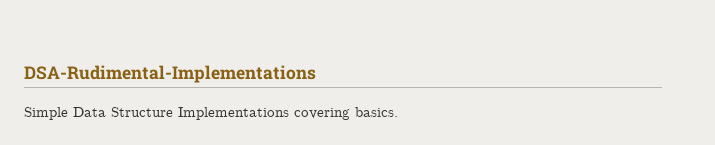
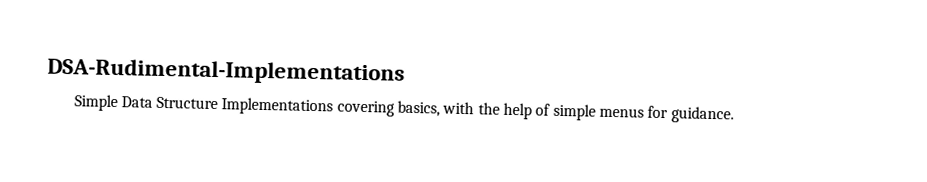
- Simple Data Structure Implementations covering basics.
+ Simple Data Structure Implementations covering basics, with the help of simple menus for guidance.

